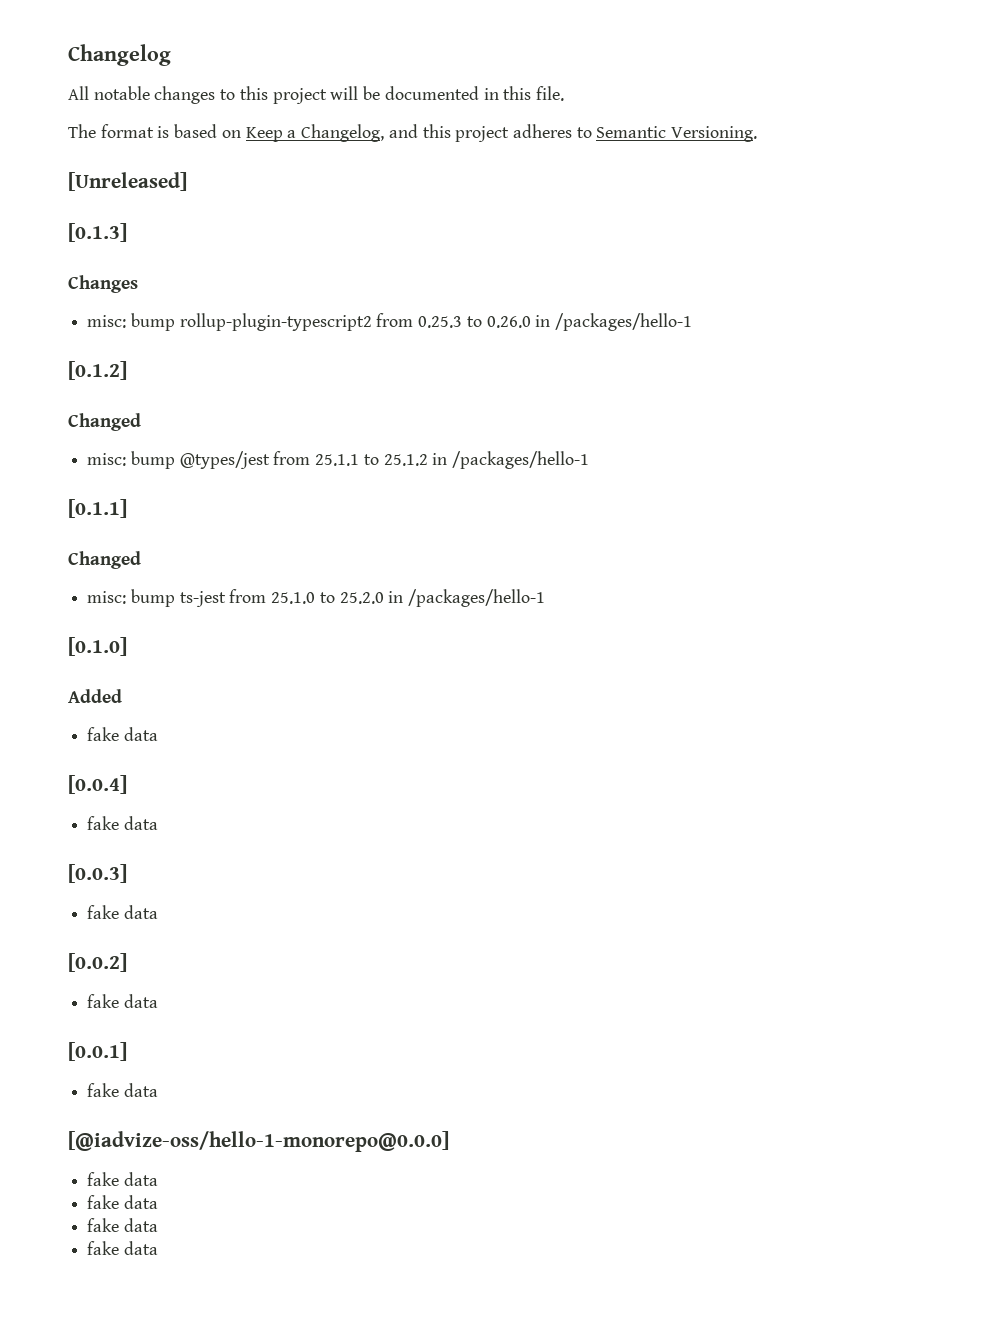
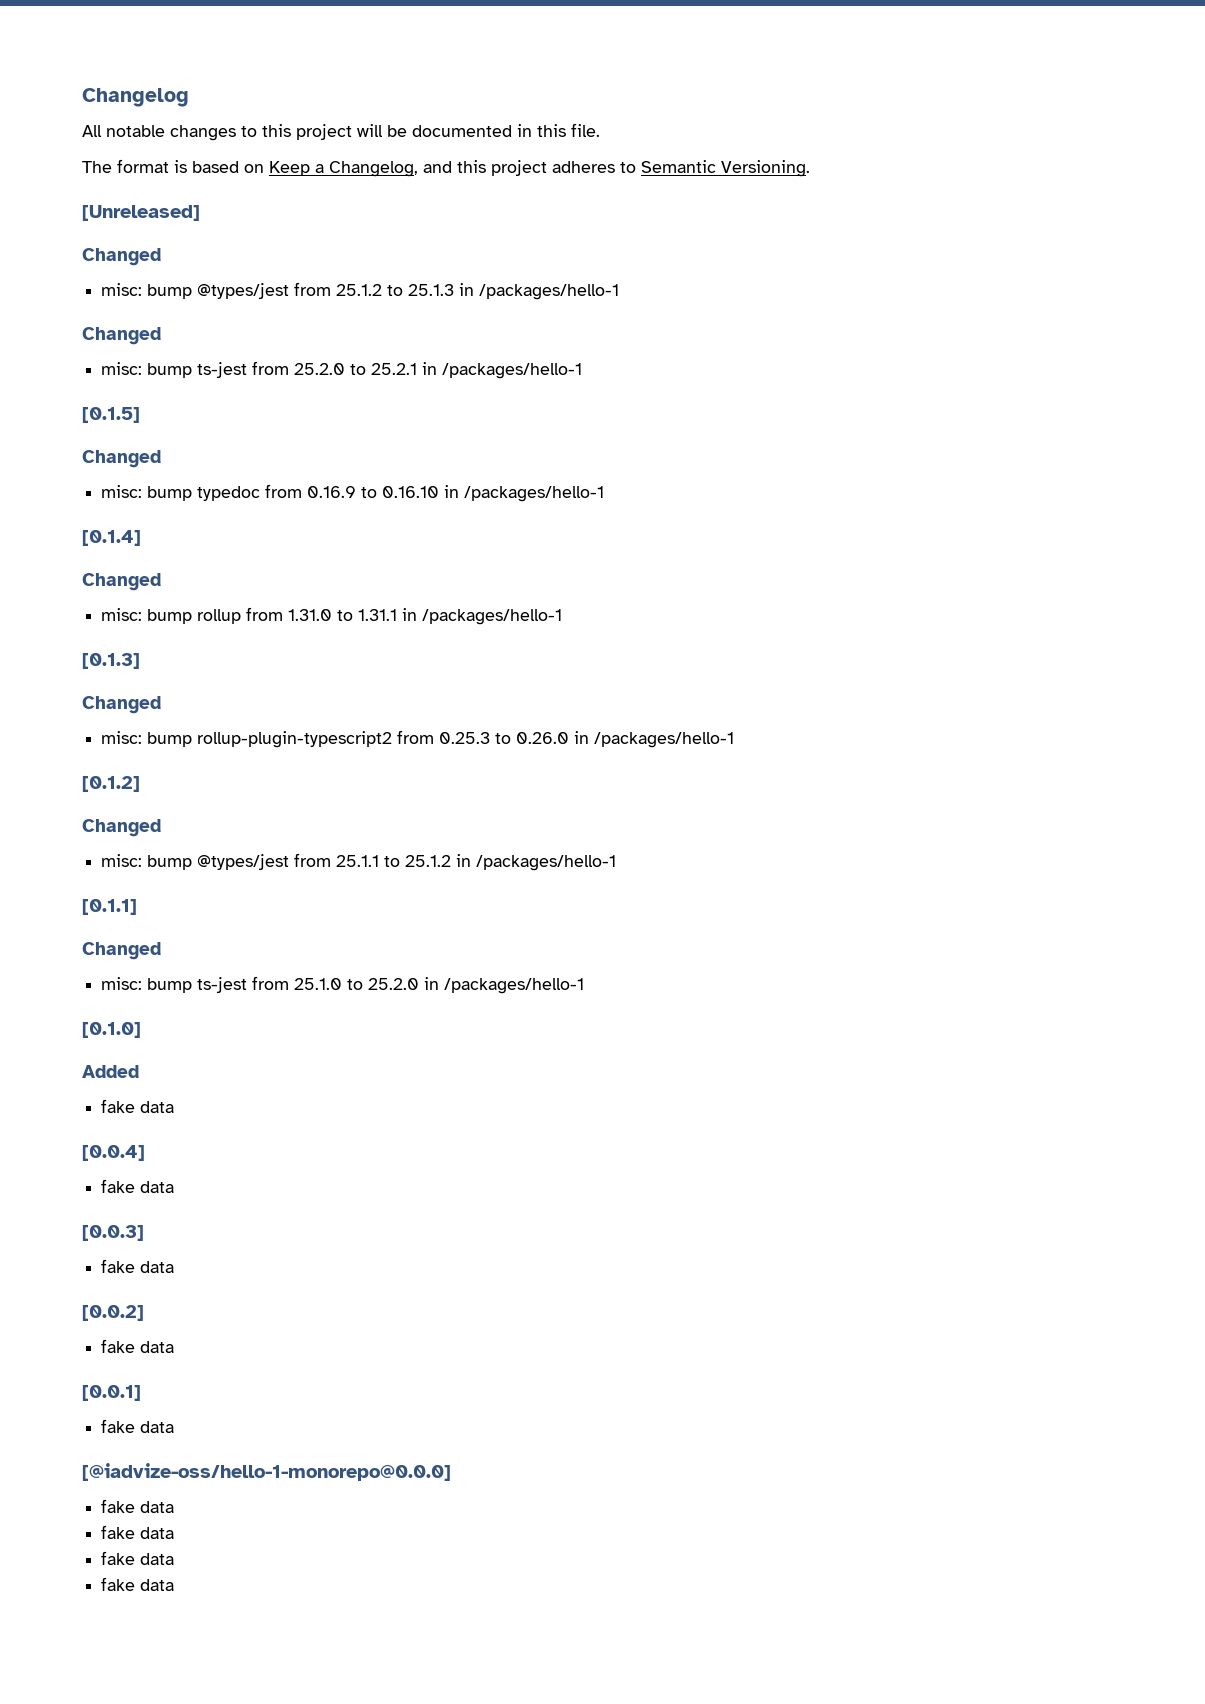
  [Unreleased]
+ Changed
+ misc: bump @types/jest from 25.1.2 to 25.1.3 in /packages/hello-1
+ Changed
+ misc: bump ts-jest from 25.2.0 to 25.2.1 in /packages/hello-1
+ [0.1.5]
+ Changed
+ misc: bump typedoc from 0.16.9 to 0.16.10 in /packages/hello-1
+ [0.1.4]
+ Changed
+ misc: bump rollup from 1.31.0 to 1.31.1 in /packages/hello-1
  [0.1.3]
- Changes
+ Changed

